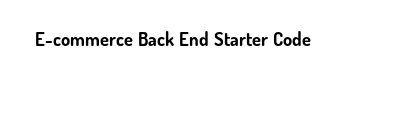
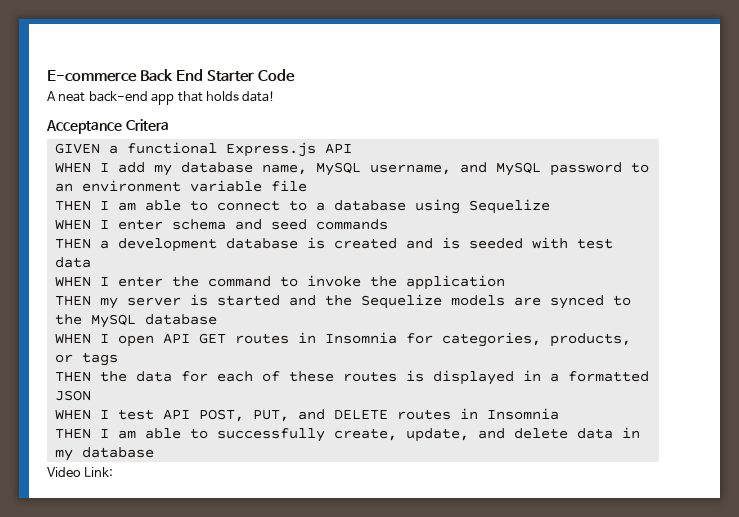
+ A neat back-end app that holds data!
+ Acceptance Critera
+ GIVEN a functional Express.js API
+ WHEN I add my database name, MySQL username, and MySQL password to an environment variable file
+ THEN I am able to connect to a database using Sequelize
+ WHEN I enter schema and seed commands
+ THEN a development database is created and is seeded with test data
+ WHEN I enter the command to invoke the application
+ THEN my server is started and the Sequelize models are synced to the MySQL database
+ WHEN I open API GET routes in Insomnia for categories, products, or tags
+ THEN the data for each of these routes is displayed in a formatted JSON
+ WHEN I test API POST, PUT, and DELETE routes in Insomnia
+ THEN I am able to successfully create, update, and delete data in my database
+ Video Link:

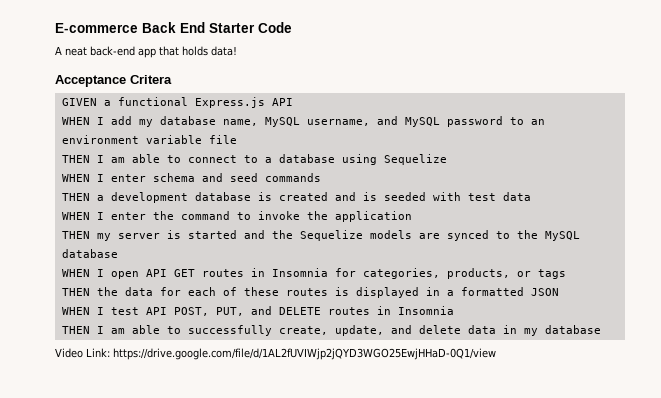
- Video Link:
+ Video Link: https://drive.google.com/file/d/1AL2fUVIWjp2jQYD3WGO25EwjHHaD-0Q1/view

